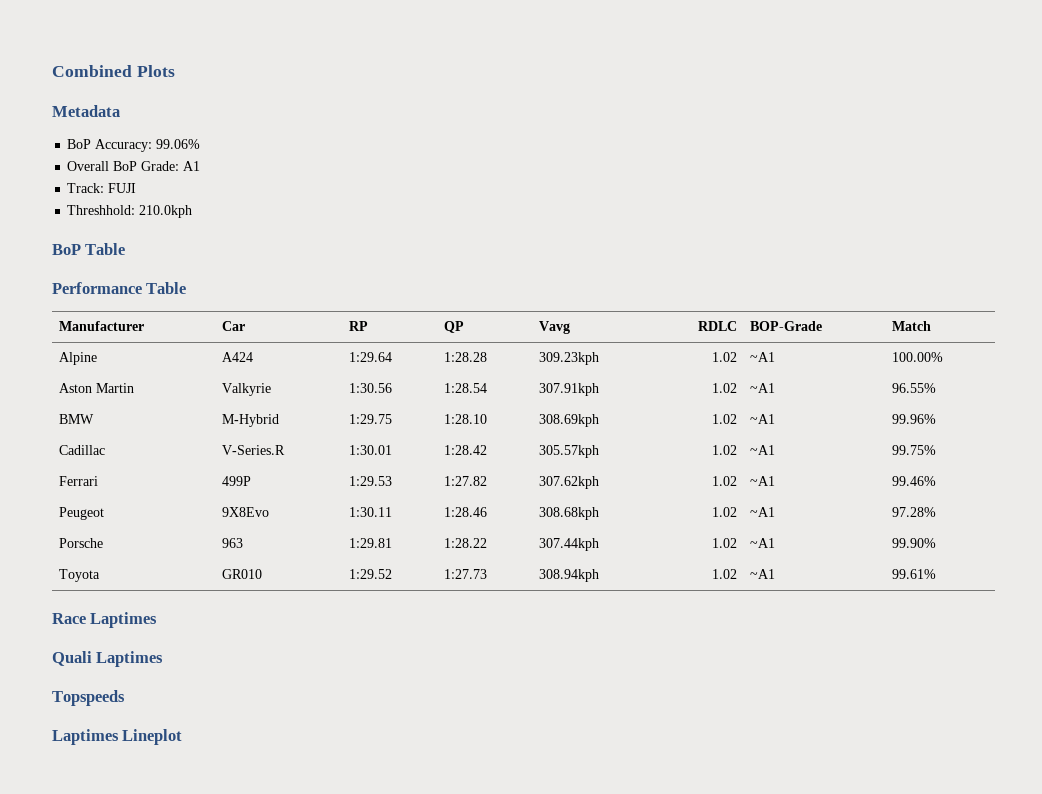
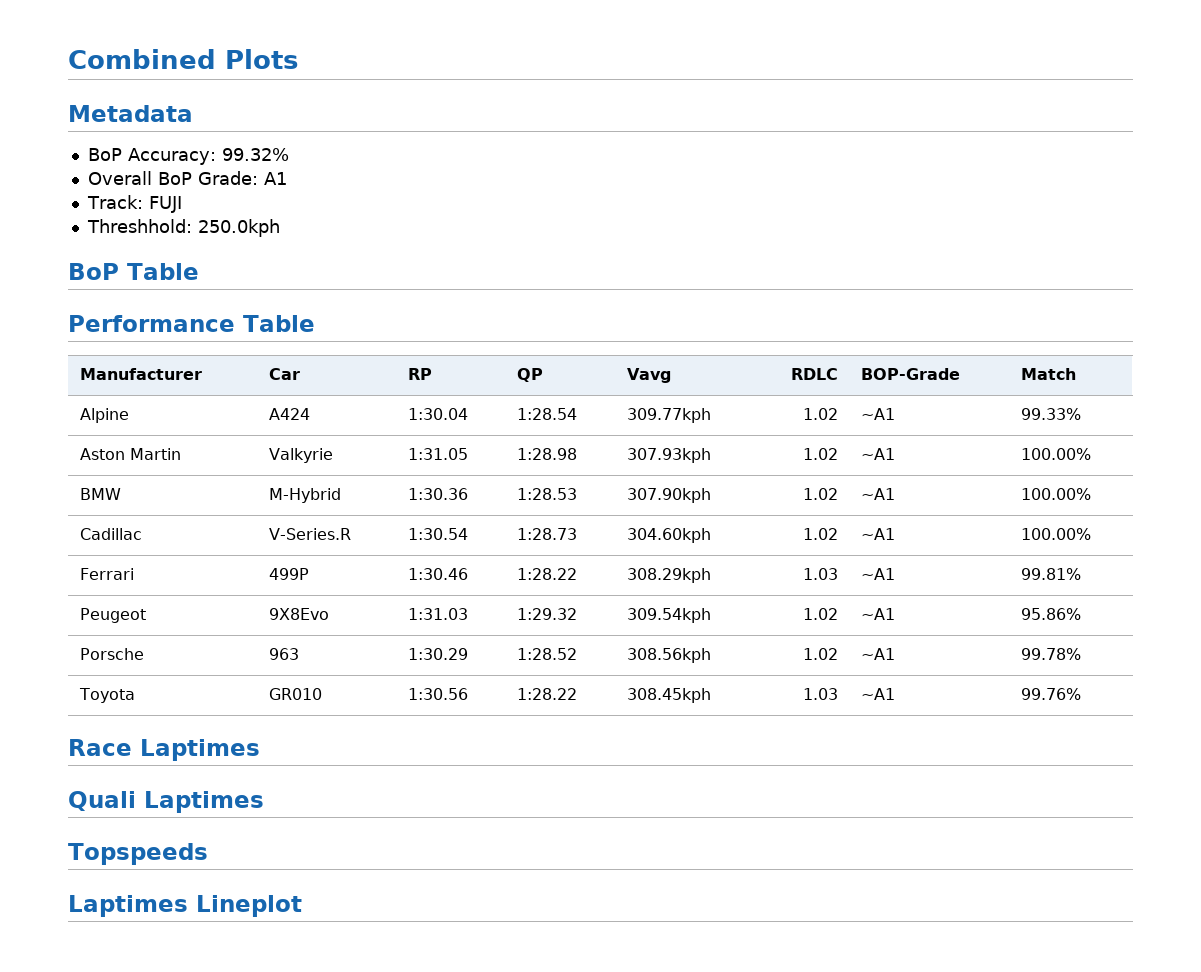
- BoP Accuracy: 99.06%
+ BoP Accuracy: 99.32%
- Threshhold: 210.0kph
+ Threshhold: 250.0kph
- Alpine | A424 | 1:29.64 | 1:28.28 | 309.23kph | 1.02 | ~A1 | 100.00%
- Aston Martin | Valkyrie | 1:30.56 | 1:28.54 | 307.91kph | 1.02 | ~A1 | 96.55%
- BMW | M-Hybrid | 1:29.75 | 1:28.10 | 308.69kph | 1.02 | ~A1 | 99.96%
- Cadillac | V-Series.R | 1:30.01 | 1:28.42 | 305.57kph | 1.02 | ~A1 | 99.75%
- Ferrari | 499P | 1:29.53 | 1:27.82 | 307.62kph | 1.02 | ~A1 | 99.46%
- Peugeot | 9X8Evo | 1:30.11 | 1:28.46 | 308.68kph | 1.02 | ~A1 | 97.28%
- Porsche | 963 | 1:29.81 | 1:28.22 | 307.44kph | 1.02 | ~A1 | 99.90%
- Toyota | GR010 | 1:29.52 | 1:27.73 | 308.94kph | 1.02 | ~A1 | 99.61%
+ Alpine | A424 | 1:30.04 | 1:28.54 | 309.77kph | 1.02 | ~A1 | 99.33%
+ Aston Martin | Valkyrie | 1:31.05 | 1:28.98 | 307.93kph | 1.02 | ~A1 | 100.00%
+ BMW | M-Hybrid | 1:30.36 | 1:28.53 | 307.90kph | 1.02 | ~A1 | 100.00%
+ Cadillac | V-Series.R | 1:30.54 | 1:28.73 | 304.60kph | 1.02 | ~A1 | 100.00%
+ Ferrari | 499P | 1:30.46 | 1:28.22 | 308.29kph | 1.03 | ~A1 | 99.81%
+ Peugeot | 9X8Evo | 1:31.03 | 1:29.32 | 309.54kph | 1.02 | ~A1 | 95.86%
+ Porsche | 963 | 1:30.29 | 1:28.52 | 308.56kph | 1.02 | ~A1 | 99.78%
+ Toyota | GR010 | 1:30.56 | 1:28.22 | 308.45kph | 1.03 | ~A1 | 99.76%

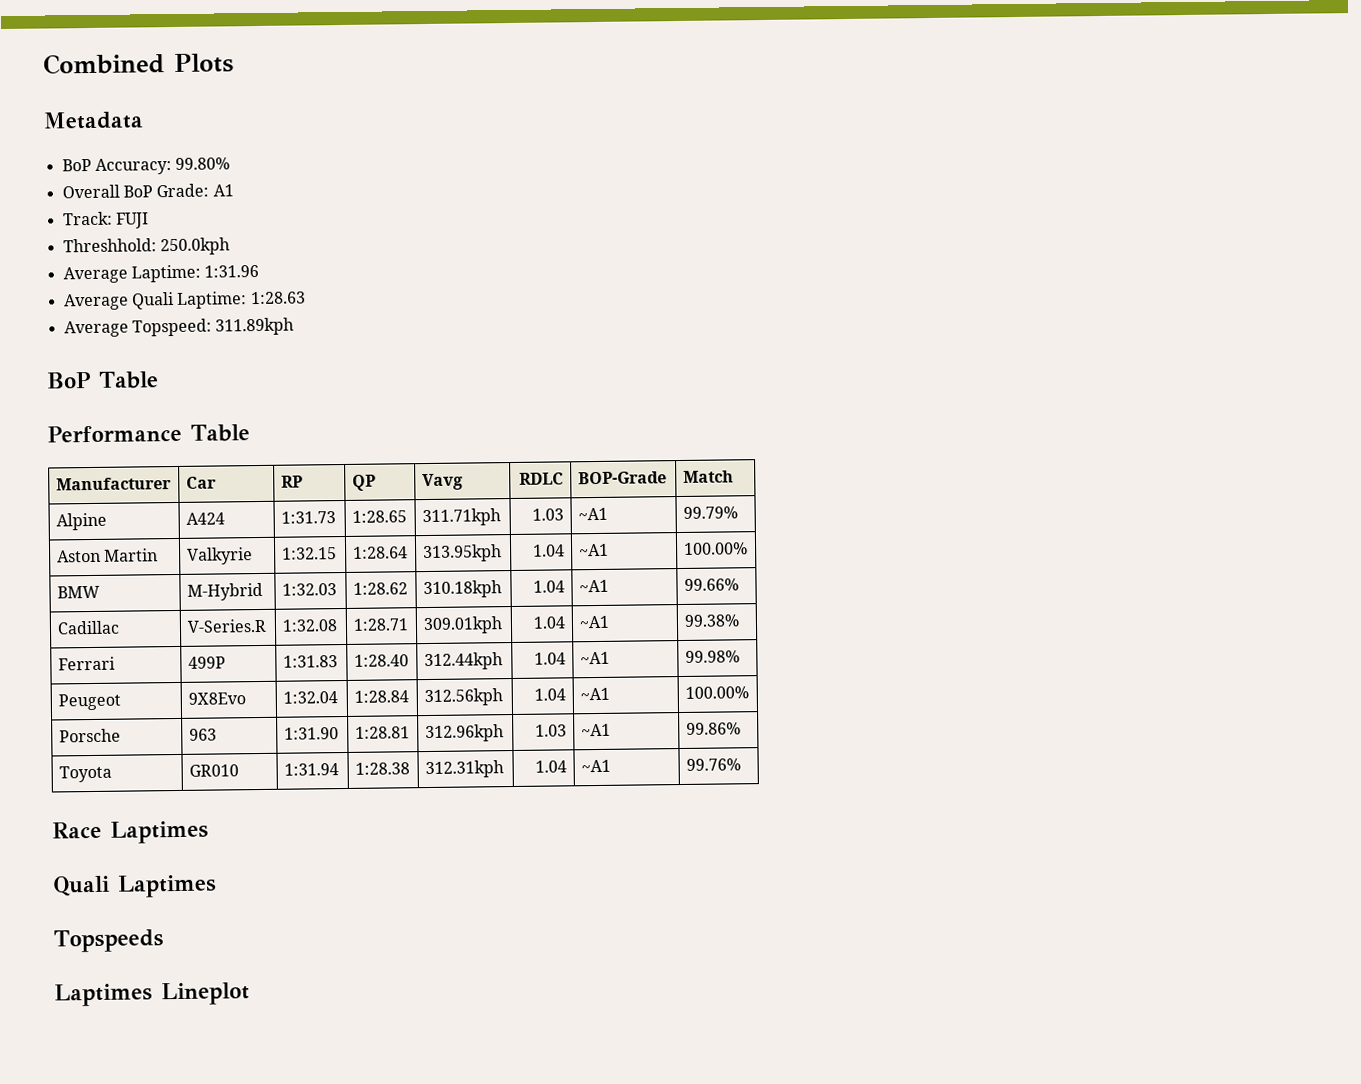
- BoP Accuracy: 99.32%
+ BoP Accuracy: 99.80%
+ Average Laptime: 1:31.96
+ Average Quali Laptime: 1:28.63
+ Average Topspeed: 311.89kph
- Alpine | A424 | 1:30.04 | 1:28.54 | 309.77kph | 1.02 | ~A1 | 99.33%
+ Alpine | A424 | 1:31.73 | 1:28.65 | 311.71kph | 1.03 | ~A1 | 99.79%
- Aston Martin | Valkyrie | 1:31.05 | 1:28.98 | 307.93kph | 1.02 | ~A1 | 100.00%
+ Aston Martin | Valkyrie | 1:32.15 | 1:28.64 | 313.95kph | 1.04 | ~A1 | 100.00%
- BMW | M-Hybrid | 1:30.36 | 1:28.53 | 307.90kph | 1.02 | ~A1 | 100.00%
- Cadillac | V-Series.R | 1:30.54 | 1:28.73 | 304.60kph | 1.02 | ~A1 | 100.00%
- Ferrari | 499P | 1:30.46 | 1:28.22 | 308.29kph | 1.03 | ~A1 | 99.81%
- Peugeot | 9X8Evo | 1:31.03 | 1:29.32 | 309.54kph | 1.02 | ~A1 | 95.86%
- Porsche | 963 | 1:30.29 | 1:28.52 | 308.56kph | 1.02 | ~A1 | 99.78%
- Toyota | GR010 | 1:30.56 | 1:28.22 | 308.45kph | 1.03 | ~A1 | 99.76%
+ BMW | M-Hybrid | 1:32.03 | 1:28.62 | 310.18kph | 1.04 | ~A1 | 99.66%
+ Cadillac | V-Series.R | 1:32.08 | 1:28.71 | 309.01kph | 1.04 | ~A1 | 99.38%
+ Ferrari | 499P | 1:31.83 | 1:28.40 | 312.44kph | 1.04 | ~A1 | 99.98%
+ Peugeot | 9X8Evo | 1:32.04 | 1:28.84 | 312.56kph | 1.04 | ~A1 | 100.00%
+ Porsche | 963 | 1:31.90 | 1:28.81 | 312.96kph | 1.03 | ~A1 | 99.86%
+ Toyota | GR010 | 1:31.94 | 1:28.38 | 312.31kph | 1.04 | ~A1 | 99.76%

